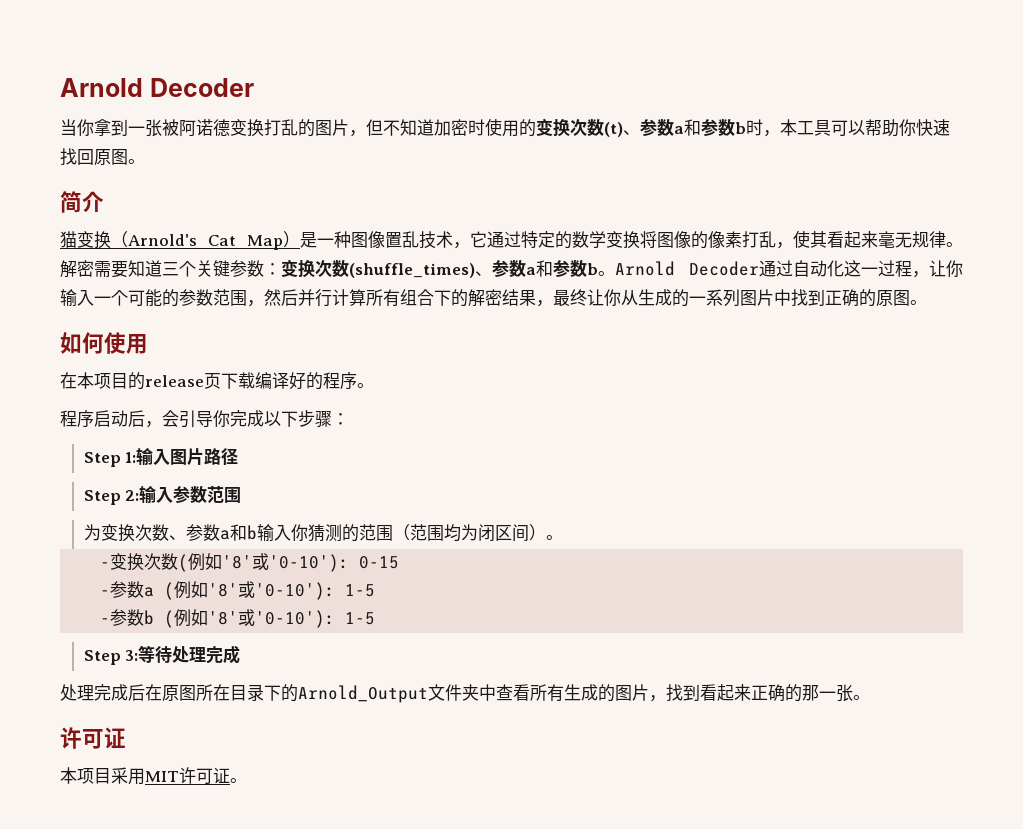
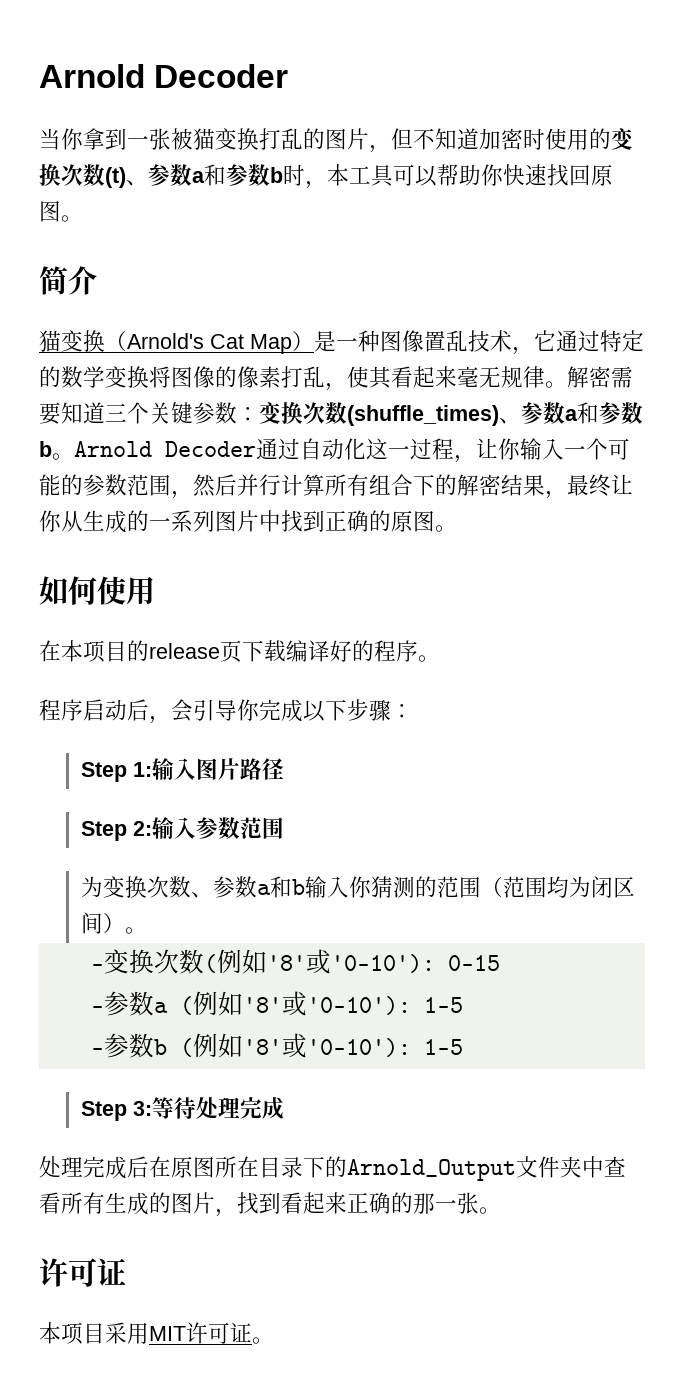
- 当你拿到一张被阿诺德变换打乱的图片，但不知道加密时使用的变换次数(t)、参数a和参数b时，本工具可以帮助你快速找回原图。
+ 当你拿到一张被猫变换打乱的图片，但不知道加密时使用的变换次数(t)、参数a和参数b时，本工具可以帮助你快速找回原图。

